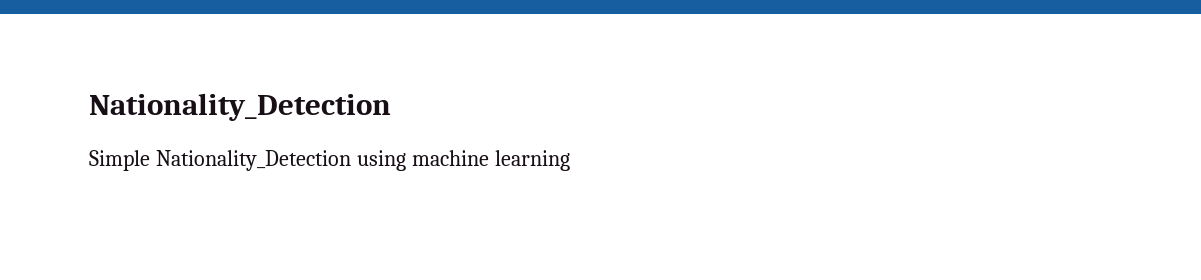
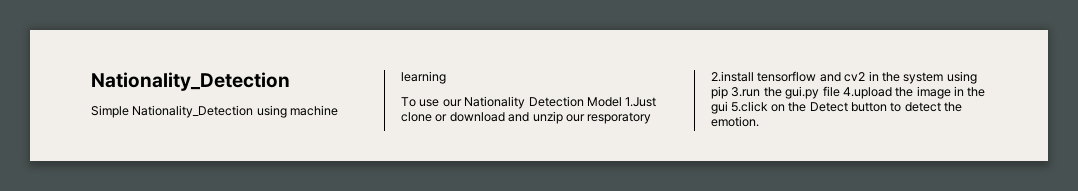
+ To use our Nationality Detection Model 1.Just clone or download and unzip our resporatory 2.install tensorflow and cv2 in the system using pip 3.run the gui.py file 4.upload the image in the gui 5.click on the Detect button to detect the emotion.

